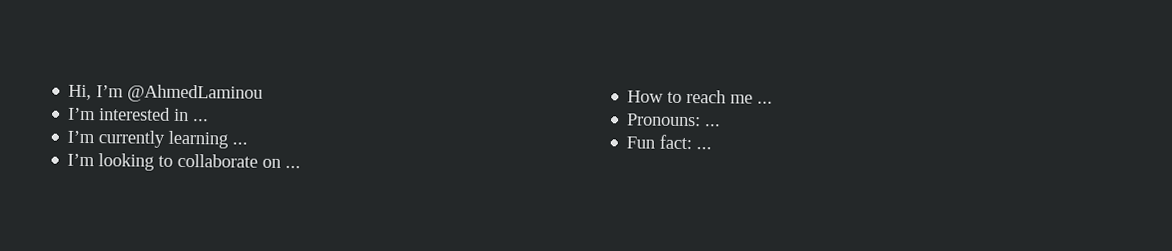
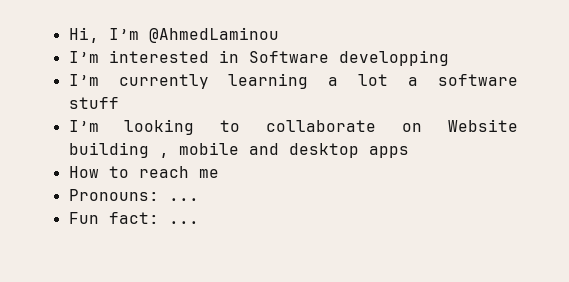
- I’m interested in ...
+ I’m interested in Software developping
- I’m currently learning ...
+ I’m currently learning a lot a software stuff
- I’m looking to collaborate on ...
+ I’m looking to collaborate on Website building , mobile and desktop apps
- How to reach me ...
+ How to reach me

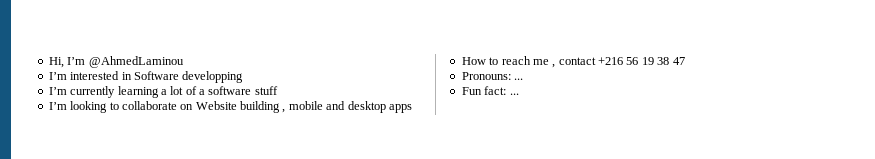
- I’m currently learning a lot a software stuff
+ I’m currently learning a lot of a software stuff
- How to reach me
+ How to reach me , contact +216 56 19 38 47

